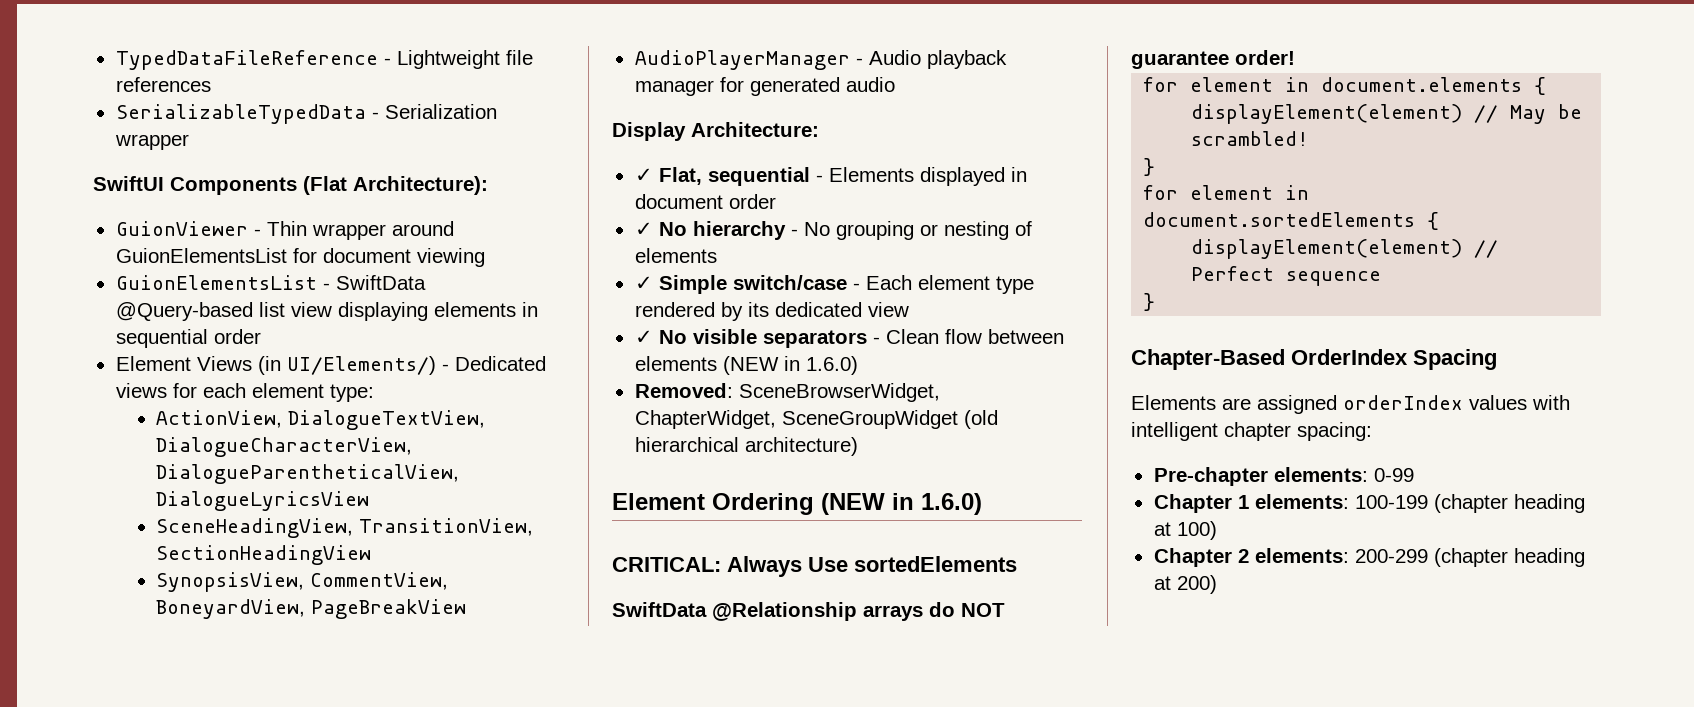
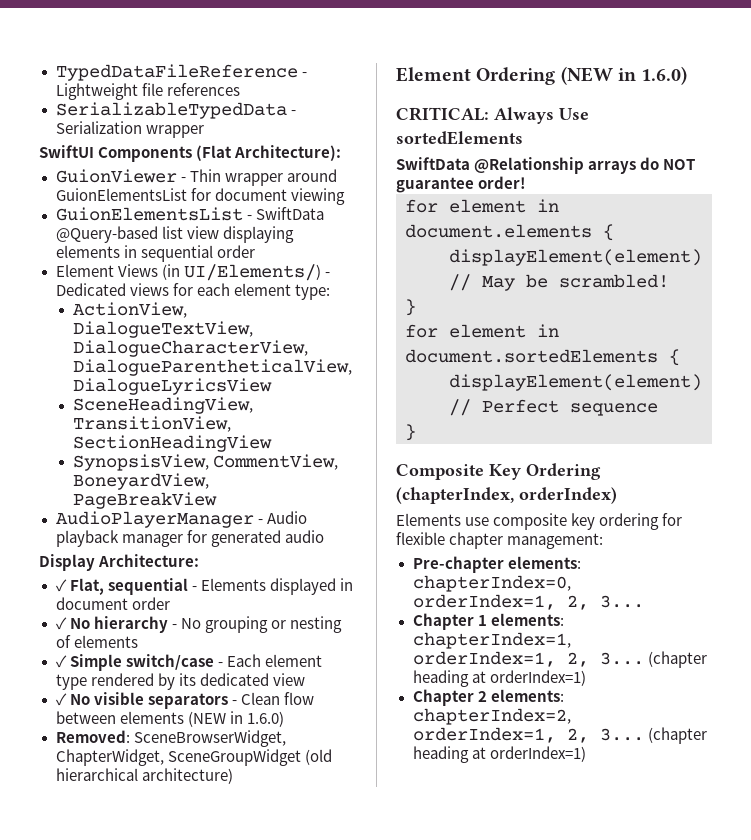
- Chapter-Based OrderIndex Spacing
- Elements are assigned orderIndex values with intelligent chapter spacing:
- Pre-chapter elements: 0-99
+ Composite Key Ordering (chapterIndex, orderIndex)
+ Elements use composite key ordering for flexible chapter management:
+ Pre-chapter elements: chapterIndex=0, orderIndex=1, 2, 3...
- Chapter 1 elements: 100-199 (chapter heading at 100)
+ Chapter 1 elements: chapterIndex=1, orderIndex=1, 2, 3... (chapter heading at orderIndex=1)
- Chapter 2 elements: 200-299 (chapter heading at 200)
+ Chapter 2 elements: chapterIndex=2, orderIndex=1, 2, 3... (chapter heading at orderIndex=1)

